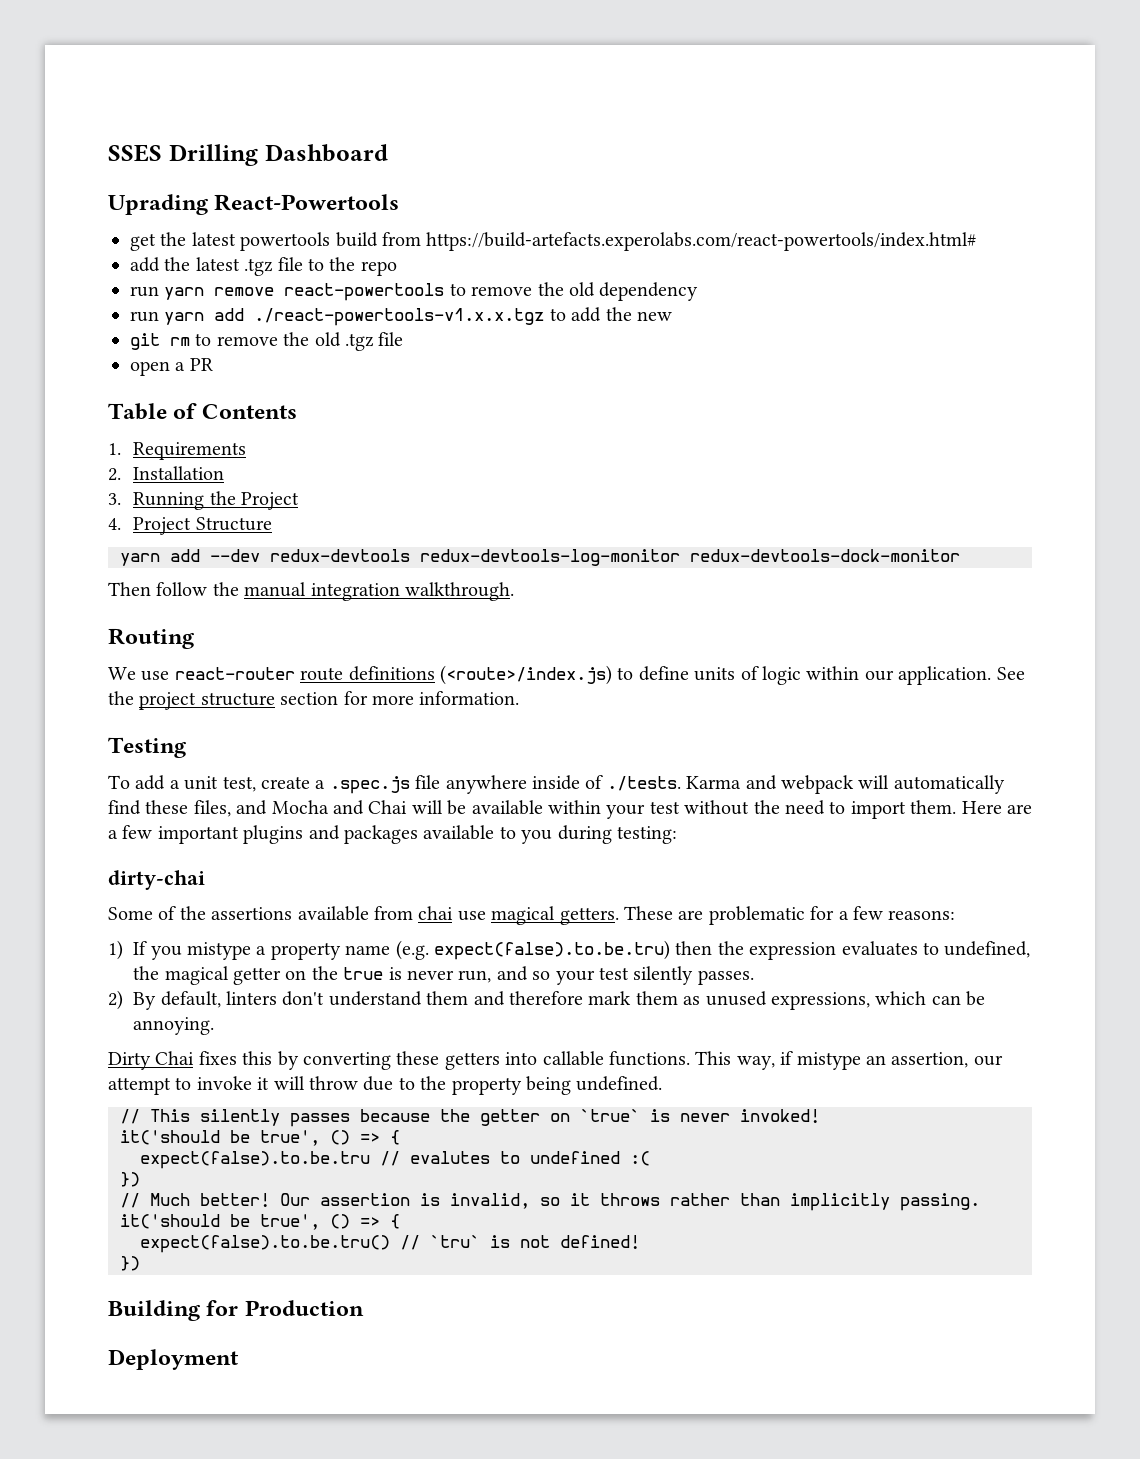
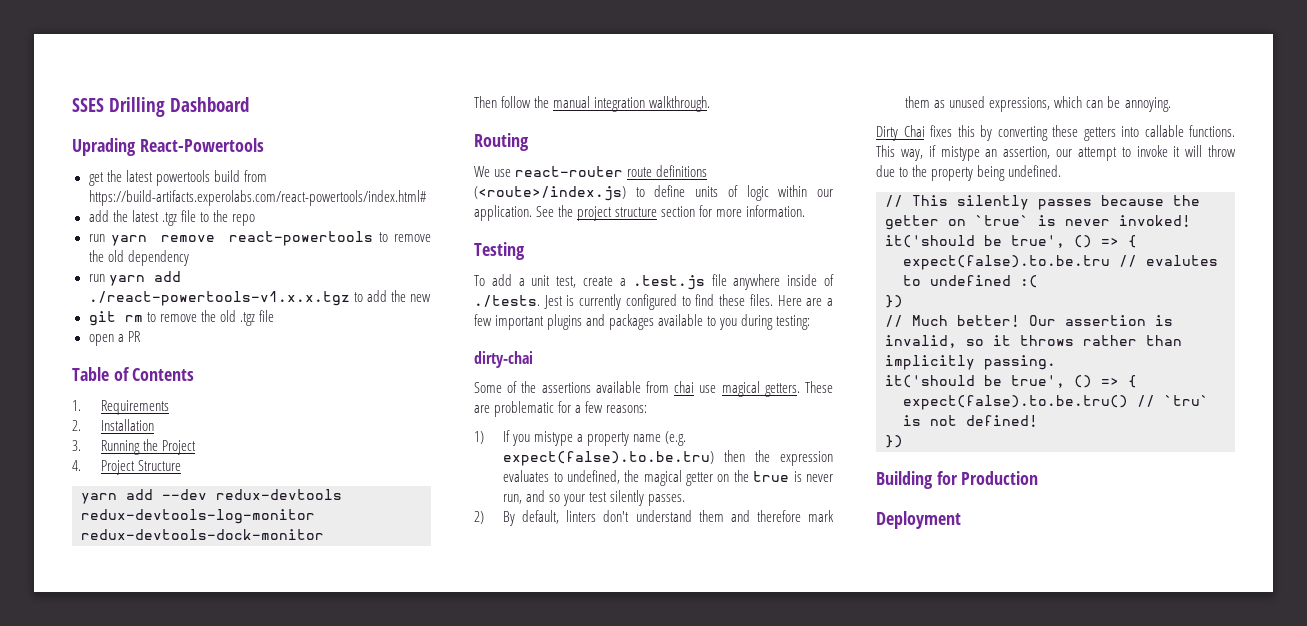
- get the latest powertools build from https://build-artefacts.experolabs.com/react-powertools/index.html#
+ get the latest powertools build from https://build-artifacts.experolabs.com/react-powertools/index.html#
- To add a unit test, create a .spec.js file anywhere inside of ./tests. Karma and webpack will automatically find these files, and Mocha and Chai will be available within your test without the need to import them.
+ To add a unit test, create a .test.js file anywhere inside of ./tests. Jest is currently configured to find these files.

